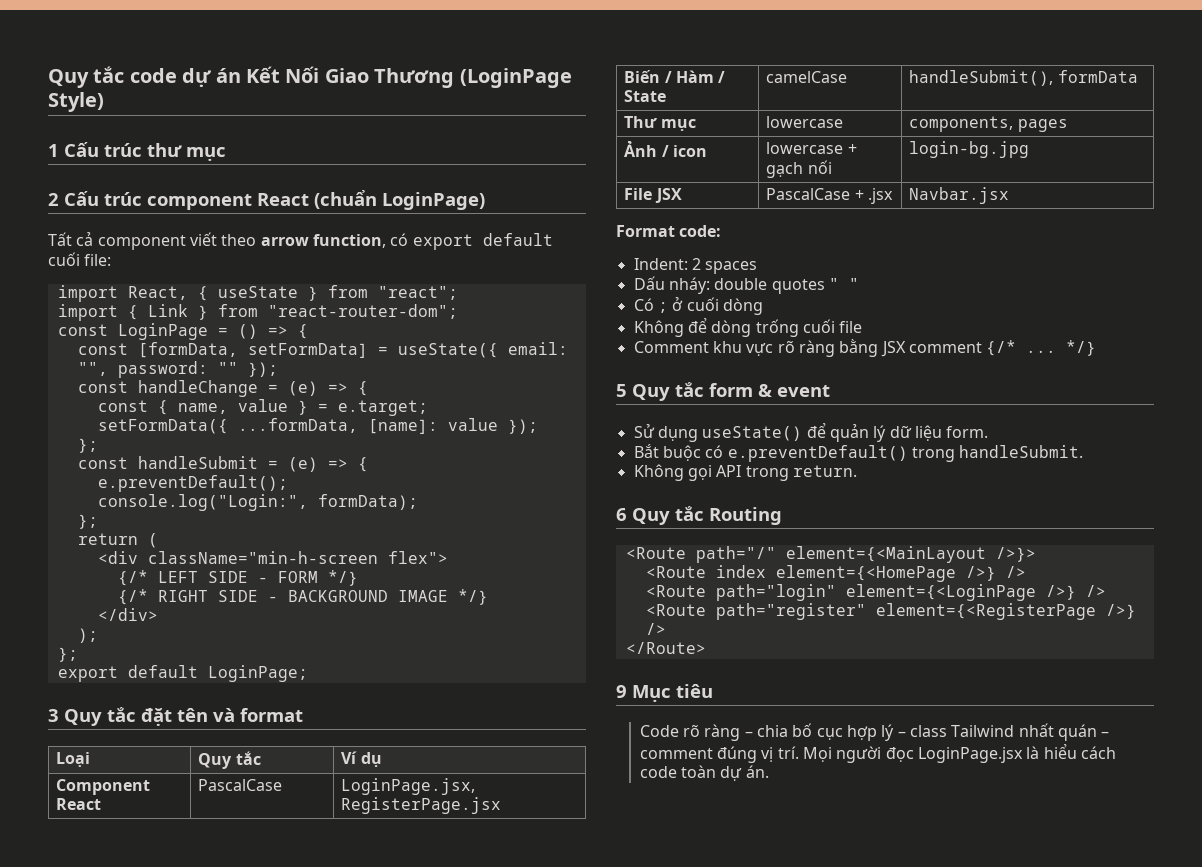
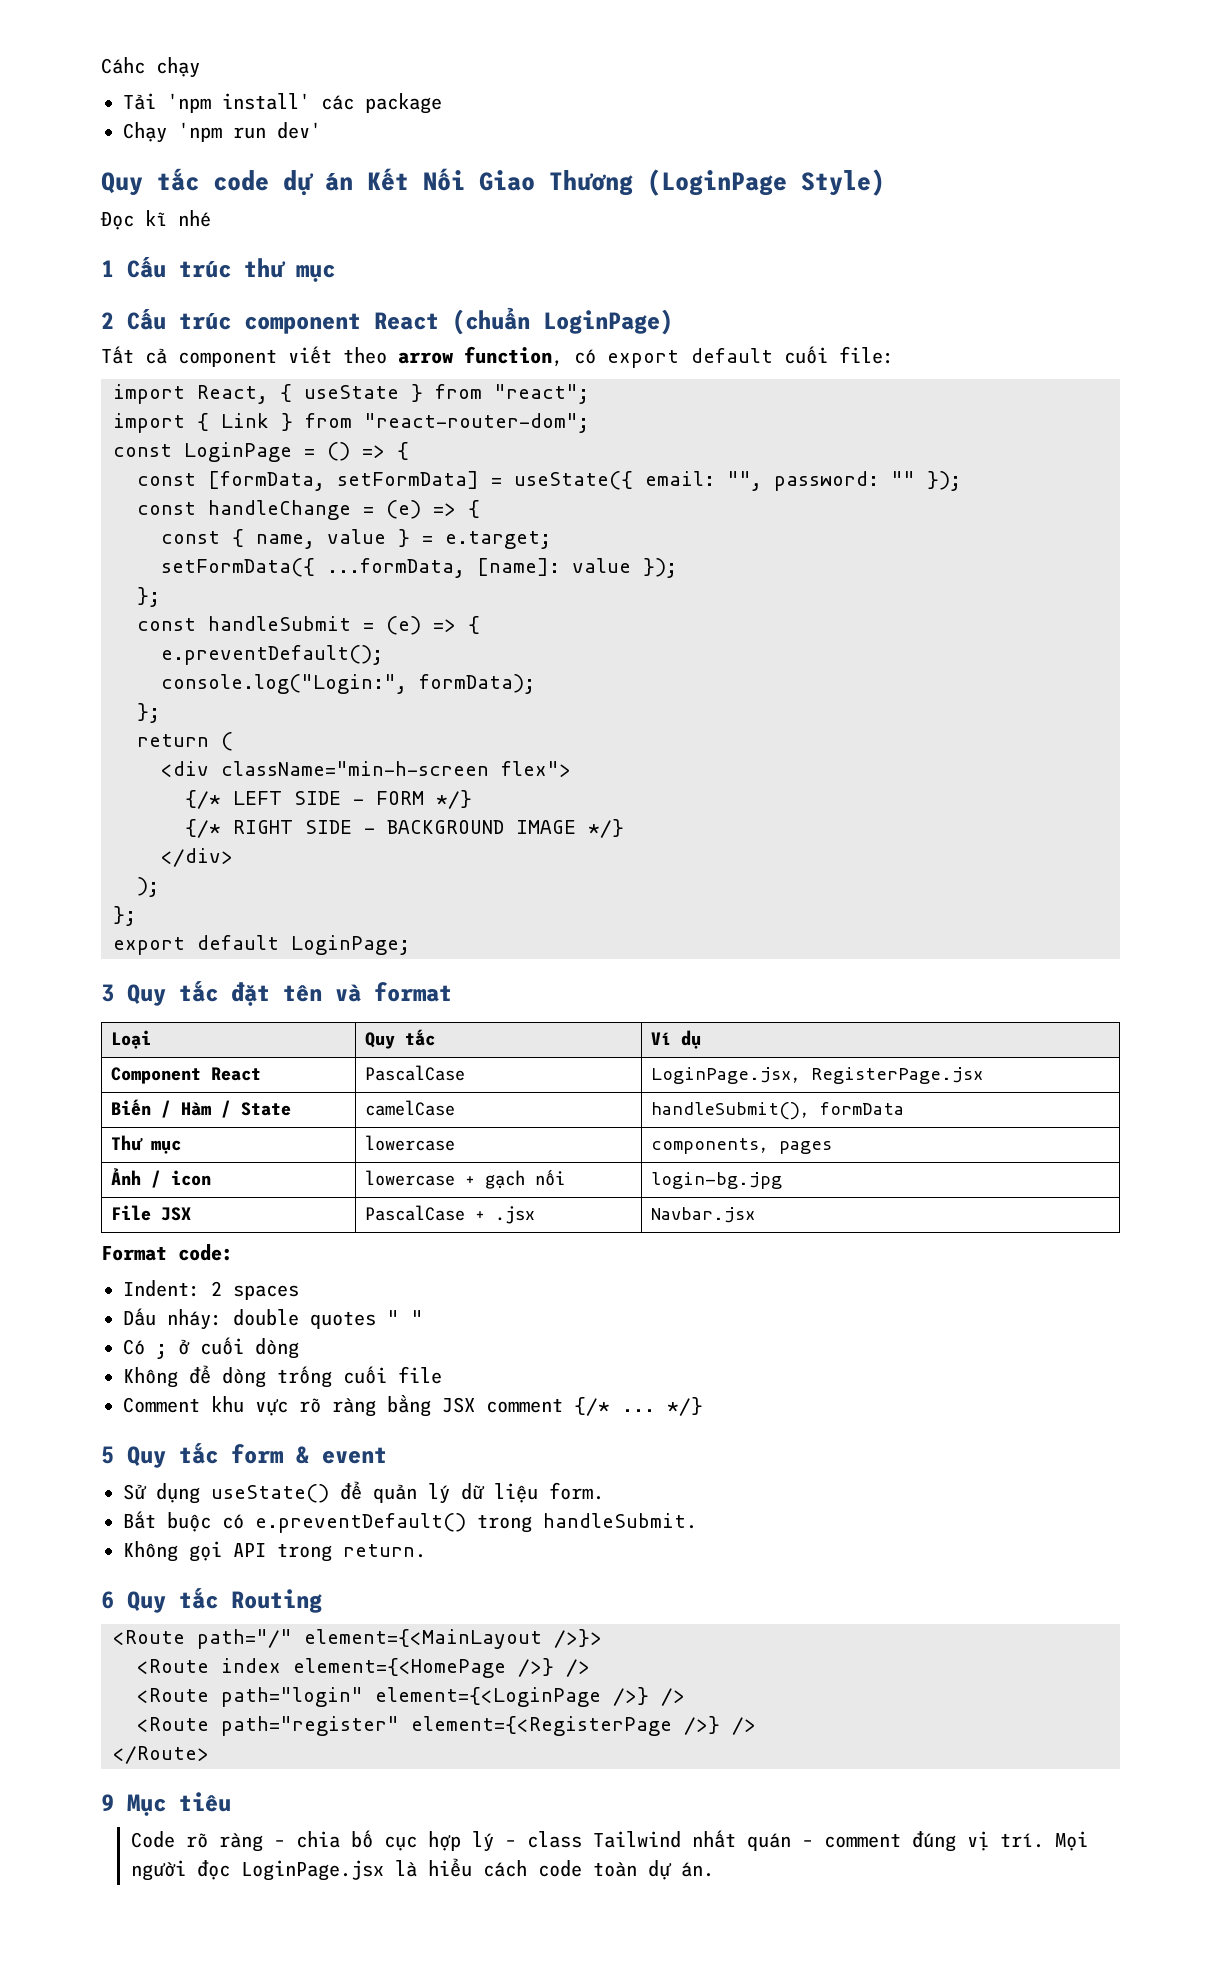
+ Cáhc chạy
+ Tải 'npm install' các package
+ Chạy 'npm run dev'
+ Đọc kĩ nhé

